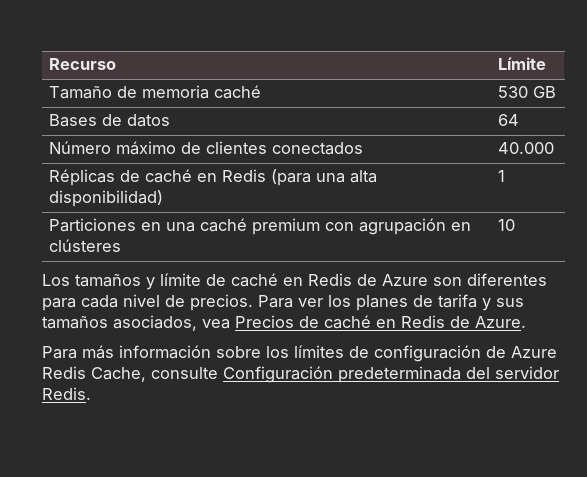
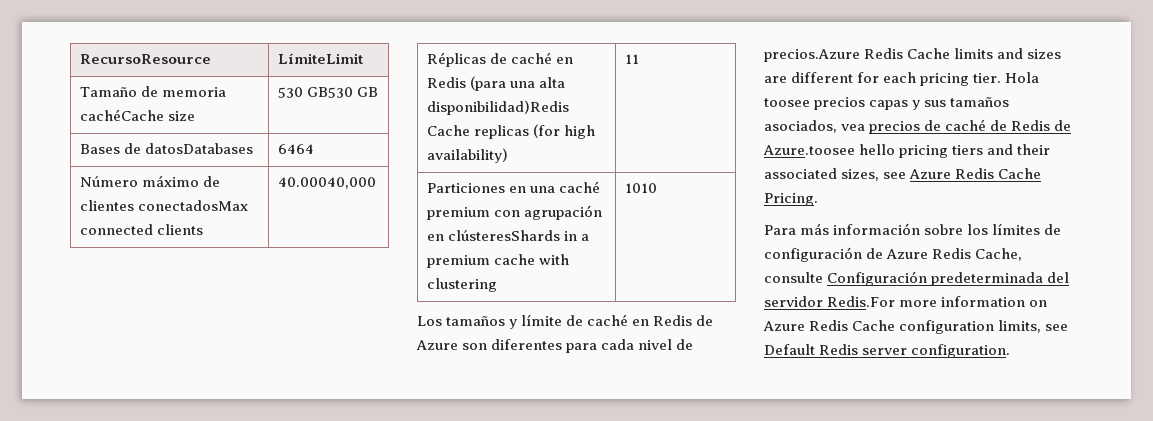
- Recurso | Límite
+ RecursoResource | LímiteLimit
- Tamaño de memoria caché | 530 GB
+ Tamaño de memoria cachéCache size | 530 GB530 GB
- Bases de datos | 64
+ Bases de datosDatabases | 6464
- Número máximo de clientes conectados | 40.000
+ Número máximo de clientes conectadosMax connected clients | 40.00040,000
- Réplicas de caché en Redis (para una alta disponibilidad) | 1
+ Réplicas de caché en Redis (para una alta disponibilidad)Redis Cache replicas (for high availability) | 11
- Particiones en una caché premium con agrupación en clústeres | 10
+ Particiones en una caché premium con agrupación en clústeresShards in a premium cache with clustering | 1010
- Los tamaños y límite de caché en Redis de Azure son diferentes para cada nivel de precios. Para ver los planes de tarifa y sus tamaños asociados, vea Precios de caché en Redis de Azure.
+ Los tamaños y límite de caché en Redis de Azure son diferentes para cada nivel de precios.Azure Redis Cache limits and sizes are different for each pricing tier. Hola toosee precios capas y sus tamaños asociados, vea precios de caché de Redis de Azure.toosee hello pricing tiers and their associated sizes, see Azure Redis Cache Pricing.
- Para más información sobre los límites de configuración de Azure Redis Cache, consulte Configuración predeterminada del servidor Redis.
+ Para más información sobre los límites de configuración de Azure Redis Cache, consulte Configuración predeterminada del servidor Redis.For more information on Azure Redis Cache configuration limits, see Default Redis server configuration.

